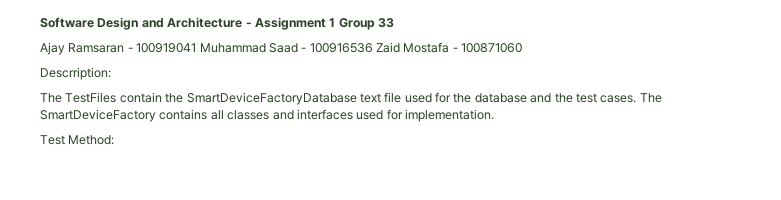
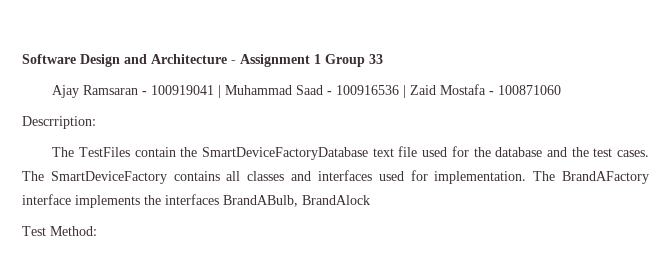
- Ajay Ramsaran - 100919041 Muhammad Saad - 100916536 Zaid Mostafa - 100871060
+ Ajay Ramsaran - 100919041 | Muhammad Saad - 100916536 | Zaid Mostafa - 100871060
+ The BrandAFactory interface implements the interfaces BrandABulb, BrandAlock

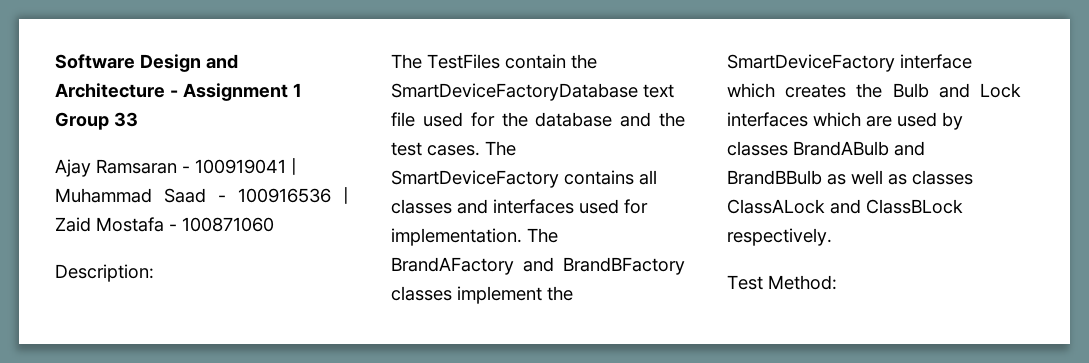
- Descrription:
+ Description:
- The BrandAFactory interface implements the interfaces BrandABulb, BrandAlock
+ The BrandAFactory and BrandBFactory classes implement the SmartDeviceFactory interface which creates the Bulb and Lock interfaces which are used by classes BrandABulb and BrandBBulb as well as classes ClassALock and ClassBLock respectively.

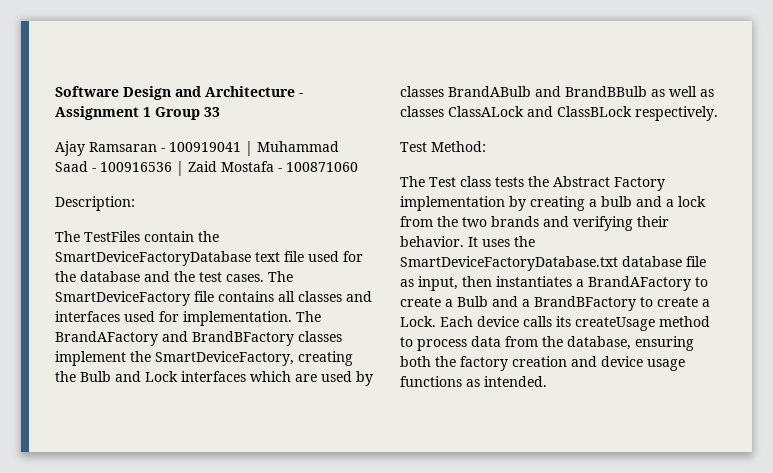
- The SmartDeviceFactory contains all classes and interfaces used for implementation.
+ The SmartDeviceFactory file contains all classes and interfaces used for implementation.
- The BrandAFactory and BrandBFactory classes implement the SmartDeviceFactory interface which creates the Bulb and Lock interfaces which are used by classes BrandABulb and BrandBBulb as well as classes ClassALock and ClassBLock respectively.
+ The BrandAFactory and BrandBFactory classes implement the SmartDeviceFactory, creating the Bulb and Lock interfaces which are used by classes BrandABulb and BrandBBulb as well as classes ClassALock and ClassBLock respectively.
+ The Test class tests the Abstract Factory implementation by creating a bulb and a lock from the two brands and verifying their behavior. It uses the SmartDeviceFactoryDatabase.txt database file as input, then instantiates a BrandAFactory to create a Bulb and a BrandBFactory to create a Lock. Each device calls its createUsage method to process data from the database, ensuring both the factory creation and device usage functions as intended.

